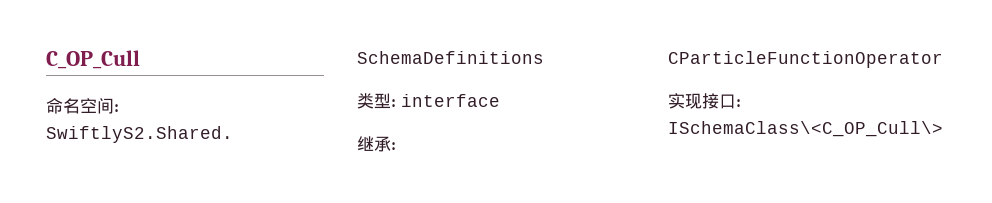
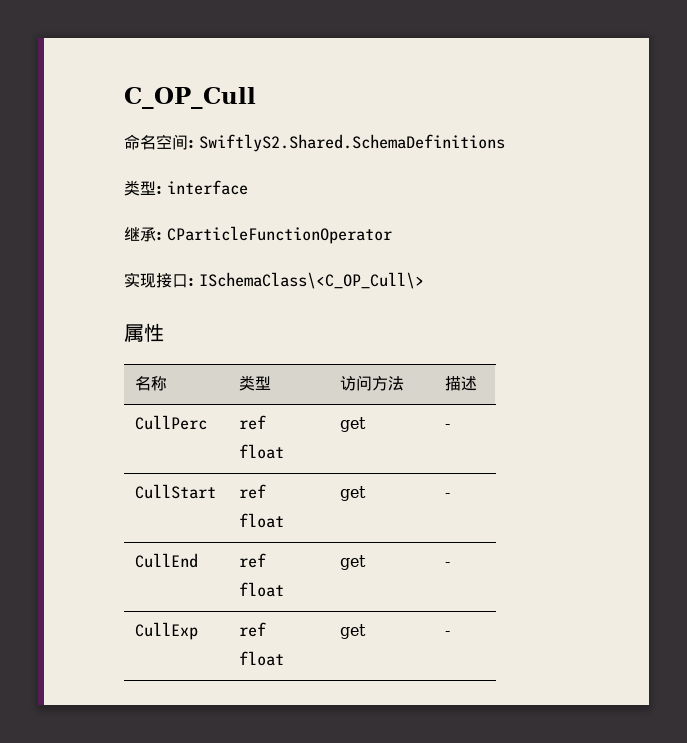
+ 属性
+ 名称 | 类型 | 访问方法 | 描述
+ CullPerc | ref float | get | -
+ CullStart | ref float | get | -
+ CullEnd | ref float | get | -
+ CullExp | ref float | get | -

